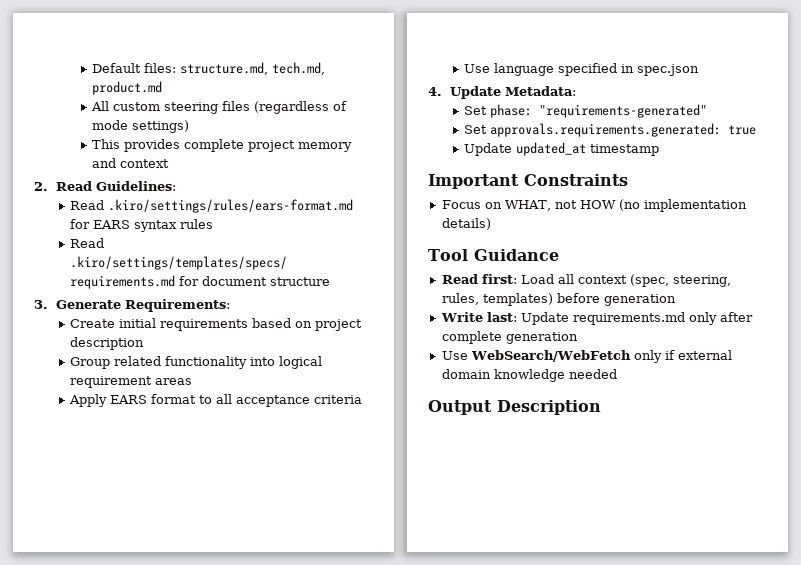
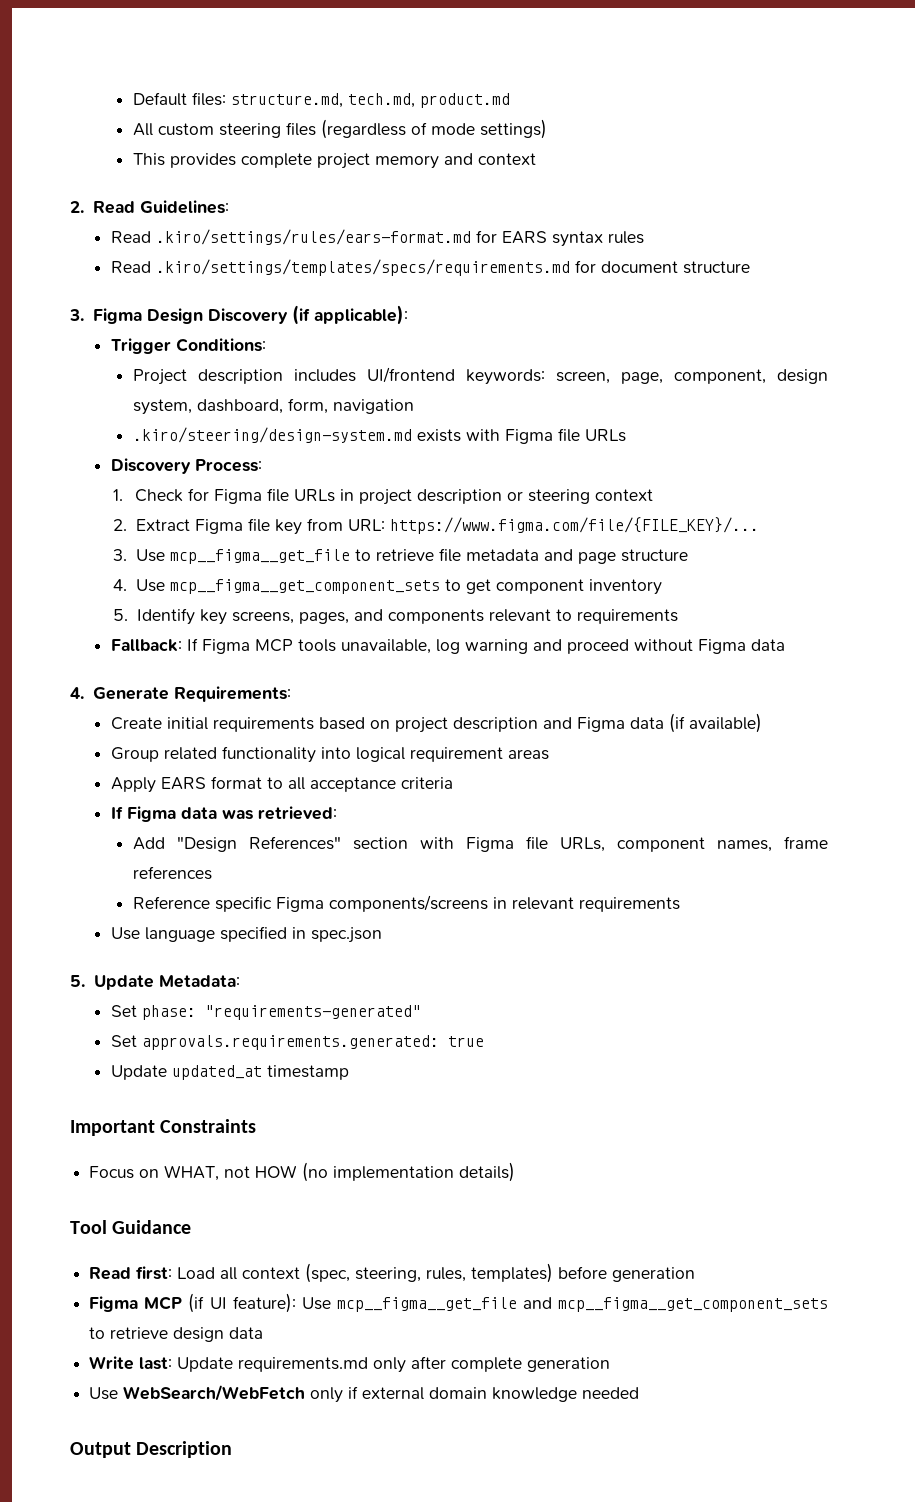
- 3. Generate Requirements:
+ 3. Figma Design Discovery (if applicable):
+ Trigger Conditions:
+ Project description includes UI/frontend keywords: screen, page, component, design system, dashboard, form, navigation
+ .kiro/steering/design-system.md exists with Figma file URLs
+ Discovery Process:
+ 1. Check for Figma file URLs in project description or steering context
+ 2. Extract Figma file key from URL: https://www.figma.com/file/{FILE_KEY}/...
+ 3. Use mcp__figma__get_file to retrieve file metadata and page structure
+ 4. Use mcp__figma__get_component_sets to get component inventory
+ 5. Identify key screens, pages, and components relevant to requirements
+ Fallback: If Figma MCP tools unavailable, log warning and proceed without Figma data
+ 4. Generate Requirements:
- Create initial requirements based on project description
+ Create initial requirements based on project description and Figma data (if available)
+ If Figma data was retrieved:
+ Add "Design References" section with Figma file URLs, component names, frame references
+ Reference specific Figma components/screens in relevant requirements
- 4. Update Metadata:
+ 5. Update Metadata:
+ Figma MCP (if UI feature): Use mcp__figma__get_file and mcp__figma__get_component_sets to retrieve design data

